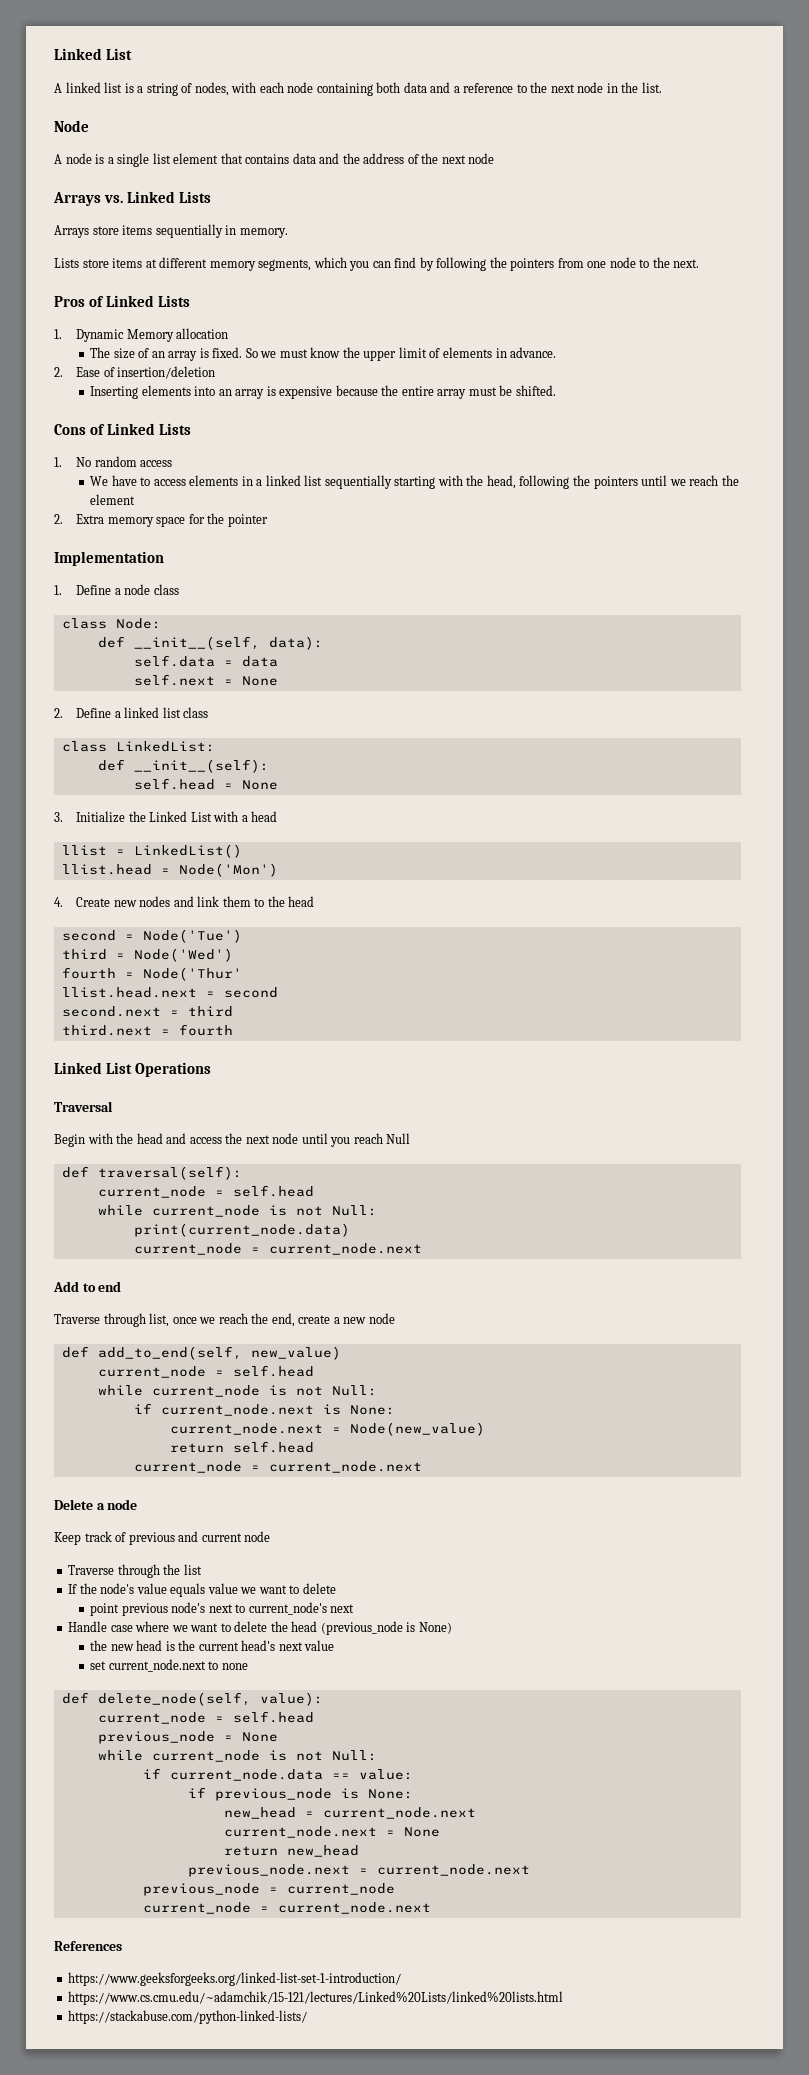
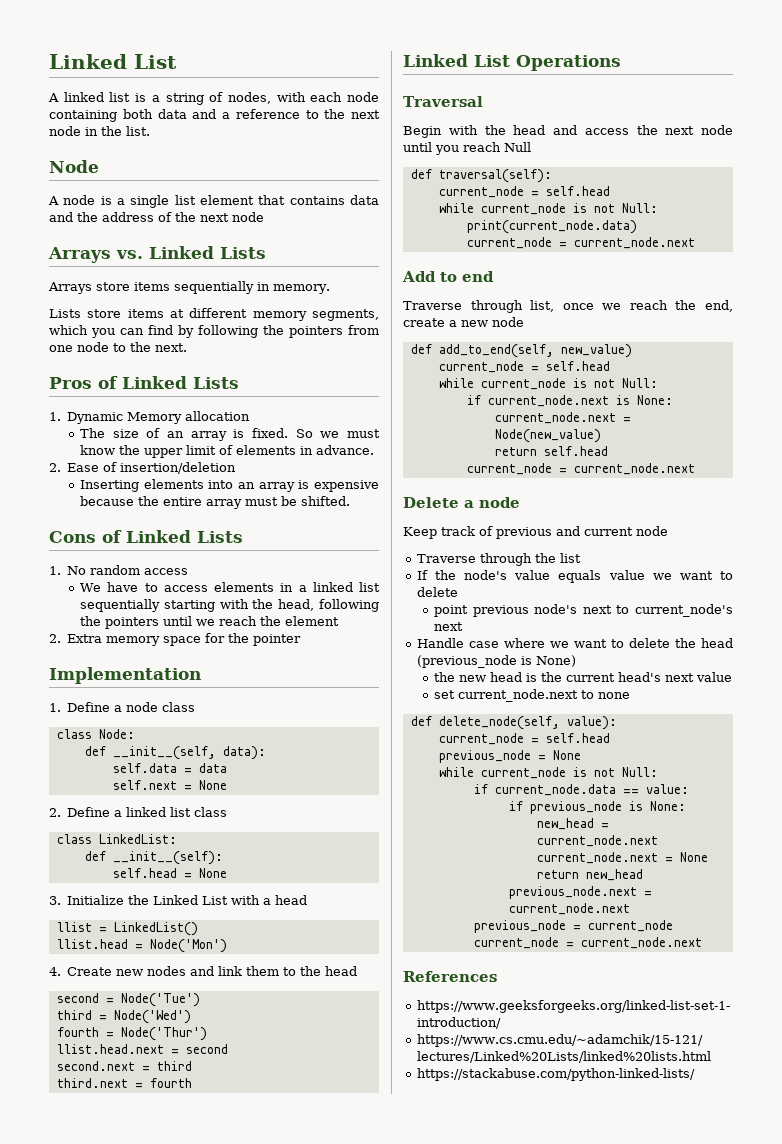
- fourth = Node('Thur'
+ fourth = Node('Thur')

